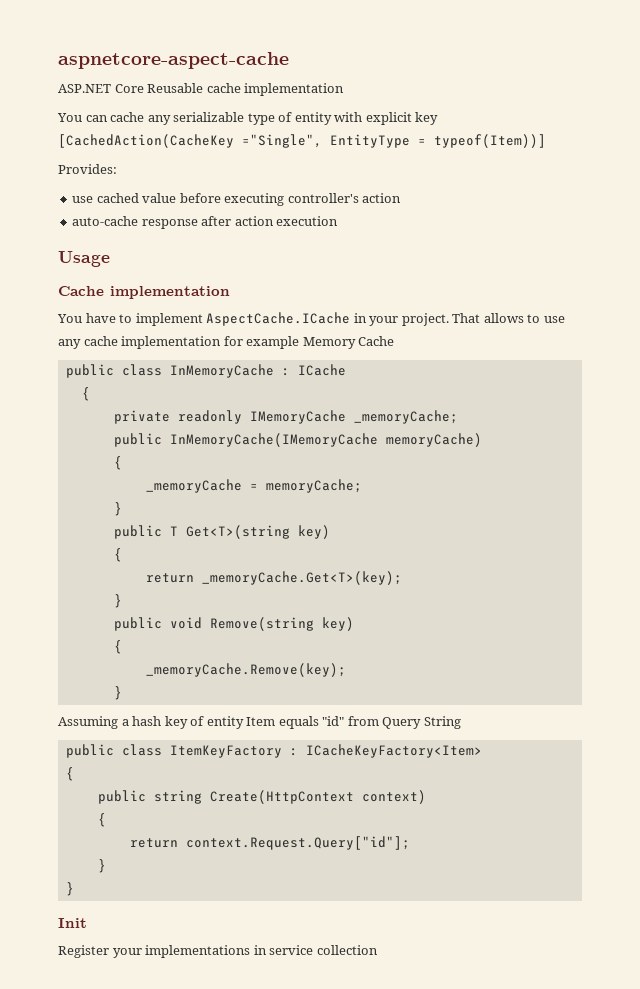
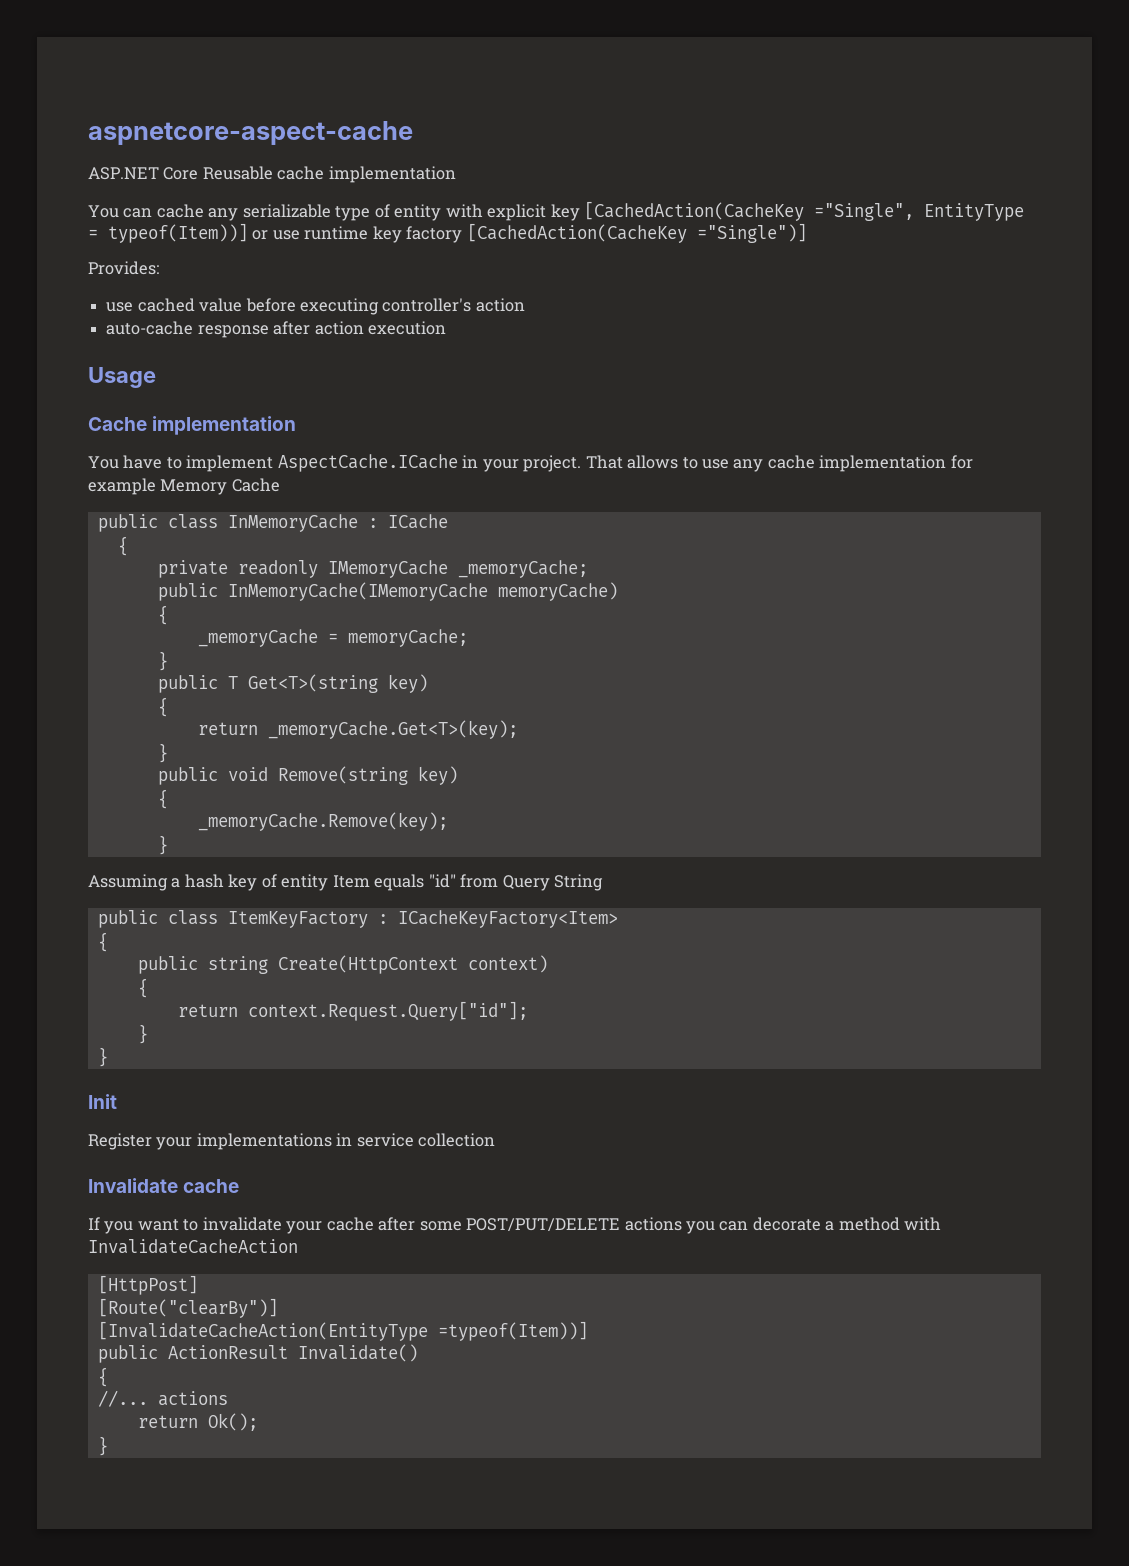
- You can cache any serializable type of entity with explicit key [CachedAction(CacheKey ="Single", EntityType = typeof(Item))]
+ You can cache any serializable type of entity with explicit key [CachedAction(CacheKey ="Single", EntityType = typeof(Item))] or use runtime key factory [CachedAction(CacheKey ="Single")]
+ Invalidate cache
+ If you want to invalidate your cache after some POST/PUT/DELETE actions you can decorate a method with InvalidateCacheAction
+ [HttpPost]
+ [Route("clearBy")]
+ [InvalidateCacheAction(EntityType =typeof(Item))]
+ public ActionResult Invalidate()
+ {
+ //... actions
+ return Ok();
+ }

